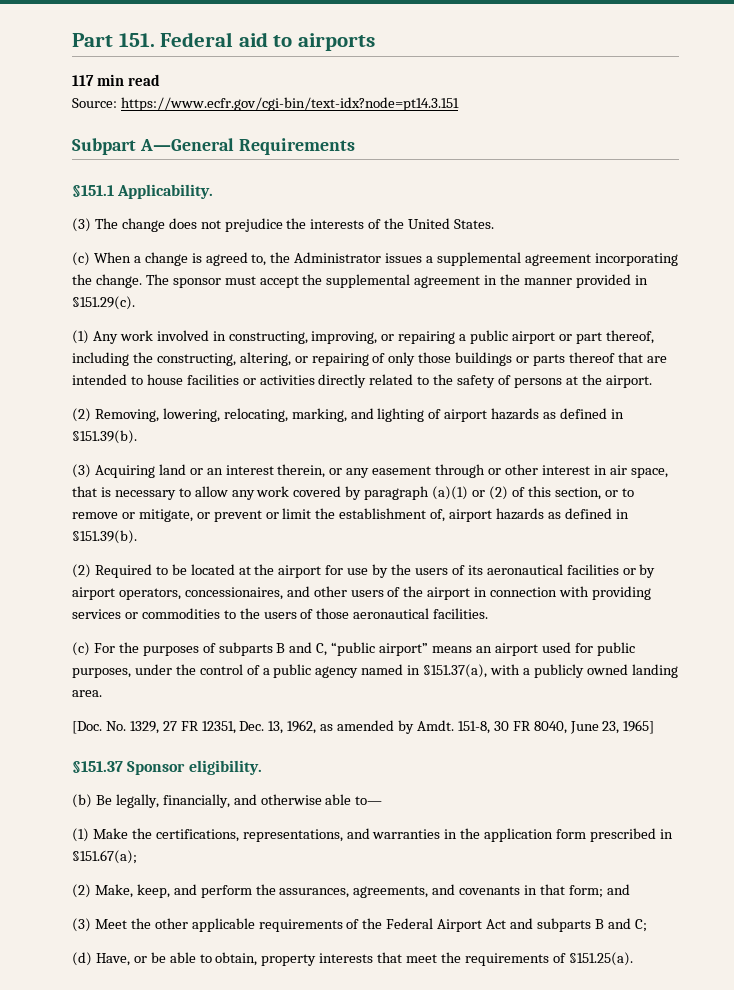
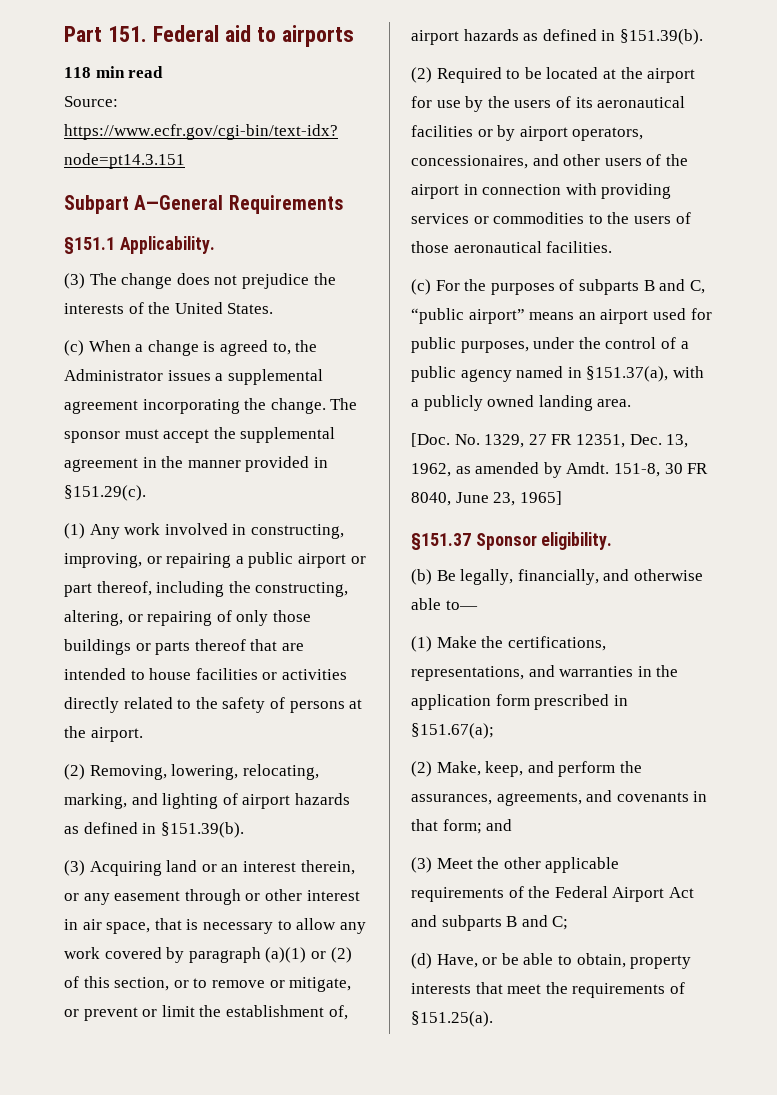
- 117 min read
+ 118 min read

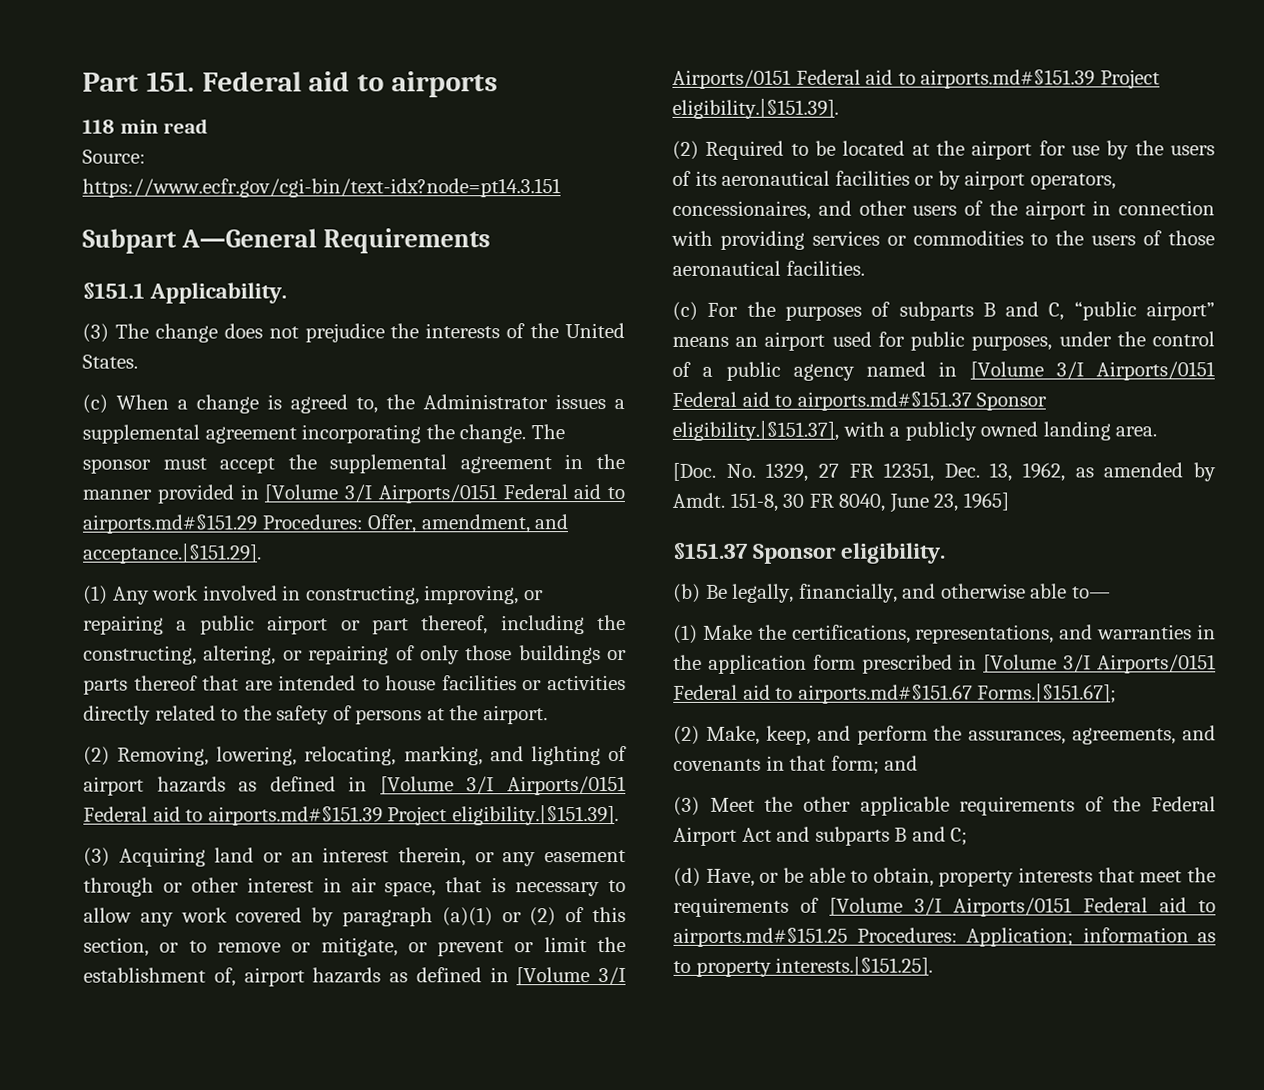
- The sponsor must accept the supplemental agreement in the manner provided in §151.29(c).
+ The sponsor must accept the supplemental agreement in the manner provided in [Volume 3/I Airports/0151 Federal aid to airports.md#§151.29 Procedures: Offer, amendment, and acceptance.|§151.29].
- (2) Removing, lowering, relocating, marking, and lighting of airport hazards as defined in §151.39(b).
+ (2) Removing, lowering, relocating, marking, and lighting of airport hazards as defined in [Volume 3/I Airports/0151 Federal aid to airports.md#§151.39 Project eligibility.|§151.39].
- (3) Acquiring land or an interest therein, or any easement through or other interest in air space, that is necessary to allow any work covered by paragraph (a)(1) or (2) of this section, or to remove or mitigate, or prevent or limit the establishment of, airport hazards as defined in §151.39(b).
+ (3) Acquiring land or an interest therein, or any easement through or other interest in air space, that is necessary to allow any work covered by paragraph (a)(1) or (2) of this section, or to remove or mitigate, or prevent or limit the establishment of, airport hazards as defined in [Volume 3/I Airports/0151 Federal aid to airports.md#§151.39 Project eligibility.|§151.39].
- (c) For the purposes of subparts B and C, “public airport” means an airport used for public purposes, under the control of a public agency named in §151.37(a), with a publicly owned landing area.
+ (c) For the purposes of subparts B and C, “public airport” means an airport used for public purposes, under the control of a public agency named in [Volume 3/I Airports/0151 Federal aid to airports.md#§151.37 Sponsor eligibility.|§151.37], with a publicly owned landing area.
- (1) Make the certifications, representations, and warranties in the application form prescribed in §151.67(a);
+ (1) Make the certifications, representations, and warranties in the application form prescribed in [Volume 3/I Airports/0151 Federal aid to airports.md#§151.67 Forms.|§151.67];
- (d) Have, or be able to obtain, property interests that meet the requirements of §151.25(a).
+ (d) Have, or be able to obtain, property interests that meet the requirements of [Volume 3/I Airports/0151 Federal aid to airports.md#§151.25 Procedures: Application; information as to property interests.|§151.25].

